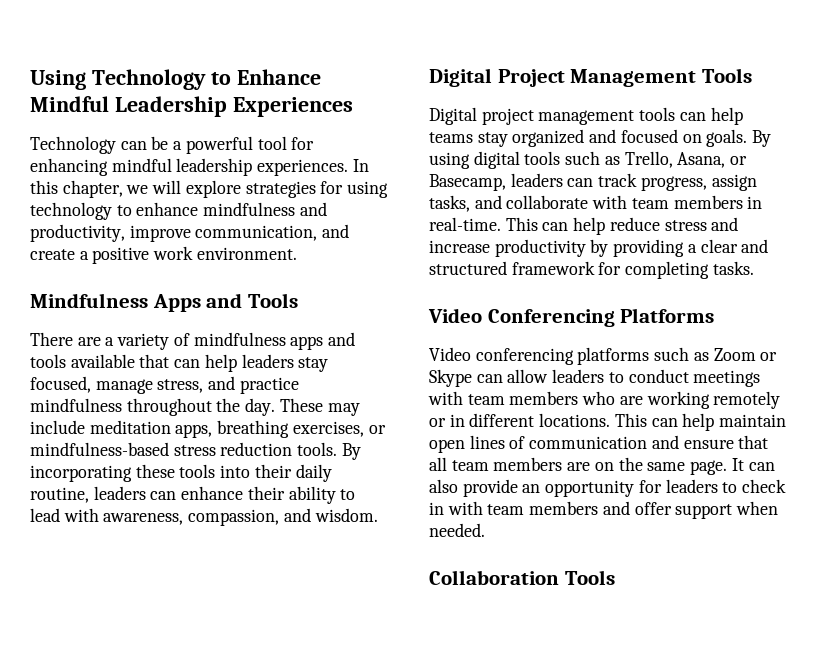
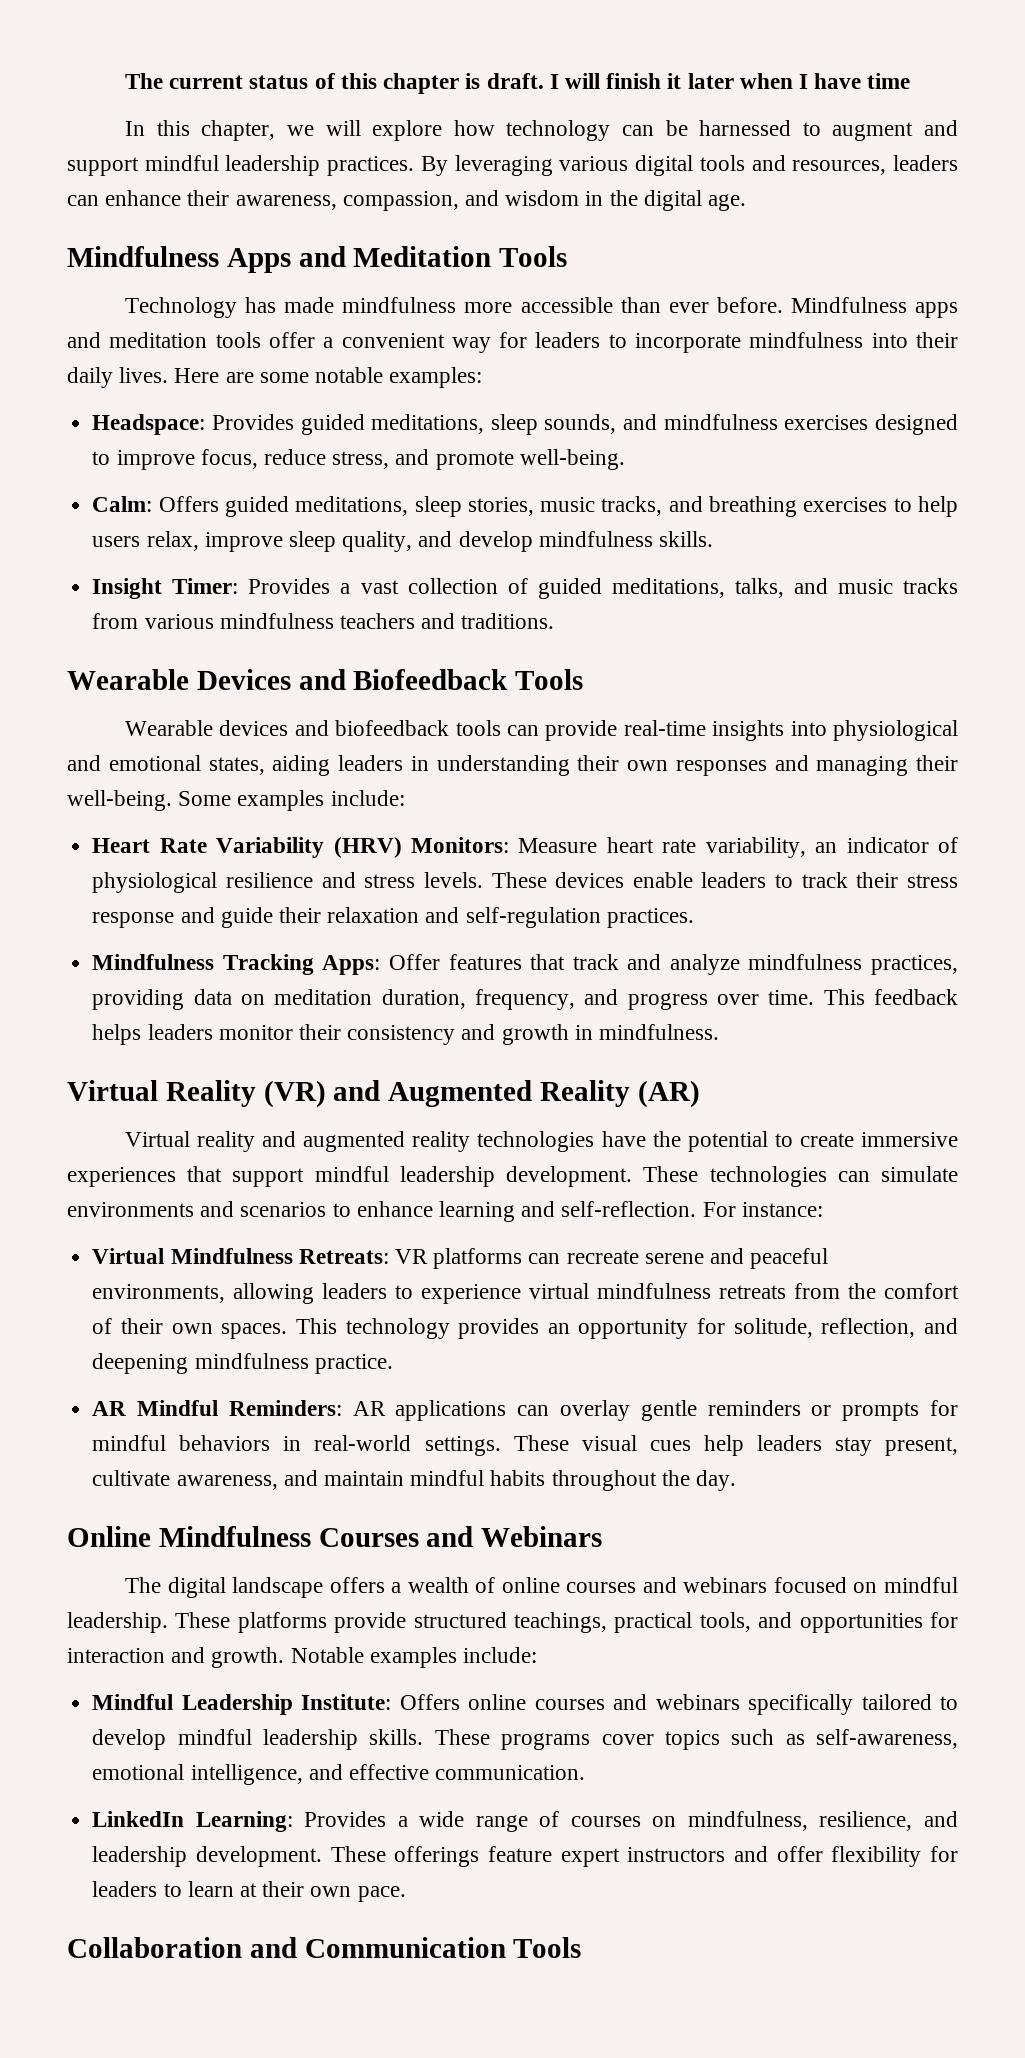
- Using Technology to Enhance Mindful Leadership Experiences
- Technology can be a powerful tool for enhancing mindful leadership experiences. In this chapter, we will explore strategies for using technology to enhance mindfulness and productivity, improve communication, and create a positive work environment.
+ The current status of this chapter is draft. I will finish it later when I have time
+ In this chapter, we will explore how technology can be harnessed to augment and support mindful leadership practices. By leveraging various digital tools and resources, leaders can enhance their awareness, compassion, and wisdom in the digital age.
- Mindfulness Apps and Tools
- There are a variety of mindfulness apps and tools available that can help leaders stay focused, manage stress, and practice mindfulness throughout the day. These may include meditation apps, breathing exercises, or mindfulness-based stress reduction tools. By incorporating these tools into their daily routine, leaders can enhance their ability to lead with awareness, compassion, and wisdom.
- Digital Project Management Tools
- Digital project management tools can help teams stay organized and focused on goals. By using digital tools such as Trello, Asana, or Basecamp, leaders can track progress, assign tasks, and collaborate with team members in real-time. This can help reduce stress and increase productivity by providing a clear and structured framework for completing tasks.
- Video Conferencing Platforms
- Video conferencing platforms such as Zoom or Skype can allow leaders to conduct meetings with team members who are working remotely or in different locations. This can help maintain open lines of communication and ensure that all team members are on the same page. It can also provide an opportunity for leaders to check in with team members and offer support when needed.
+ Mindfulness Apps and Meditation Tools
+ Technology has made mindfulness more accessible than ever before. Mindfulness apps and meditation tools offer a convenient way for leaders to incorporate mindfulness into their daily lives. Here are some notable examples:
+ Headspace: Provides guided meditations, sleep sounds, and mindfulness exercises designed to improve focus, reduce stress, and promote well-being.
+ Calm: Offers guided meditations, sleep stories, music tracks, and breathing exercises to help users relax, improve sleep quality, and develop mindfulness skills.
+ Insight Timer: Provides a vast collection of guided meditations, talks, and music tracks from various mindfulness teachers and traditions.
+ Wearable Devices and Biofeedback Tools
+ Wearable devices and biofeedback tools can provide real-time insights into physiological and emotional states, aiding leaders in understanding their own responses and managing their well-being. Some examples include:
+ Heart Rate Variability (HRV) Monitors: Measure heart rate variability, an indicator of physiological resilience and stress levels. These devices enable leaders to track their stress response and guide their relaxation and self-regulation practices.
+ Mindfulness Tracking Apps: Offer features that track and analyze mindfulness practices, providing data on meditation duration, frequency, and progress over time. This feedback helps leaders monitor their consistency and growth in mindfulness.
+ Virtual Reality (VR) and Augmented Reality (AR)
+ Virtual reality and augmented reality technologies have the potential to create immersive experiences that support mindful leadership development. These technologies can simulate environments and scenarios to enhance learning and self-reflection. For instance:
+ Virtual Mindfulness Retreats: VR platforms can recreate serene and peaceful environments, allowing leaders to experience virtual mindfulness retreats from the comfort of their own spaces. This technology provides an opportunity for solitude, reflection, and deepening mindfulness practice.
+ AR Mindful Reminders: AR applications can overlay gentle reminders or prompts for mindful behaviors in real-world settings. These visual cues help leaders stay present, cultivate awareness, and maintain mindful habits throughout the day.
+ Online Mindfulness Courses and Webinars
+ The digital landscape offers a wealth of online courses and webinars focused on mindful leadership. These platforms provide structured teachings, practical tools, and opportunities for interaction and growth. Notable examples include:
+ Mindful Leadership Institute: Offers online courses and webinars specifically tailored to develop mindful leadership skills. These programs cover topics such as self-awareness, emotional intelligence, and effective communication.
+ LinkedIn Learning: Provides a wide range of courses on mindfulness, resilience, and leadership development. These offerings feature expert instructors and offer flexibility for leaders to learn at their own pace.
- Collaboration Tools
+ Collaboration and Communication Tools

